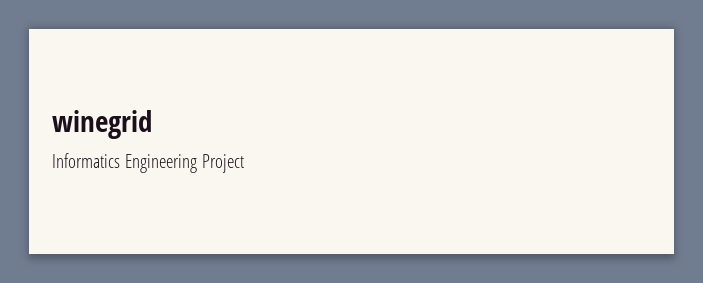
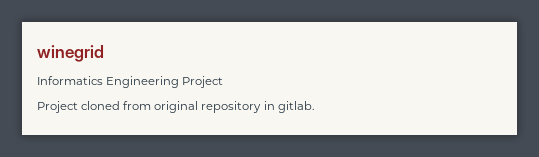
+ Project cloned from original repository in gitlab.

